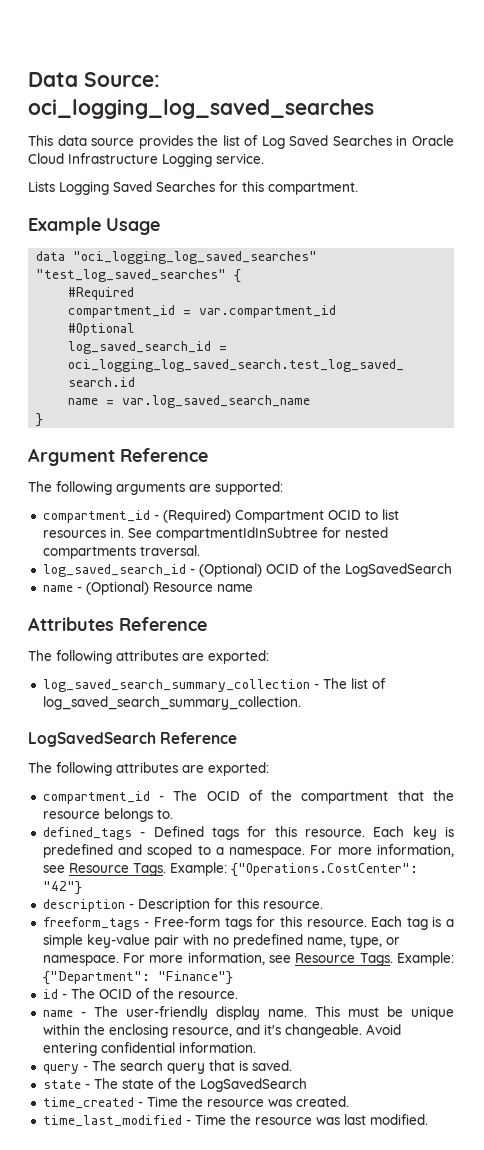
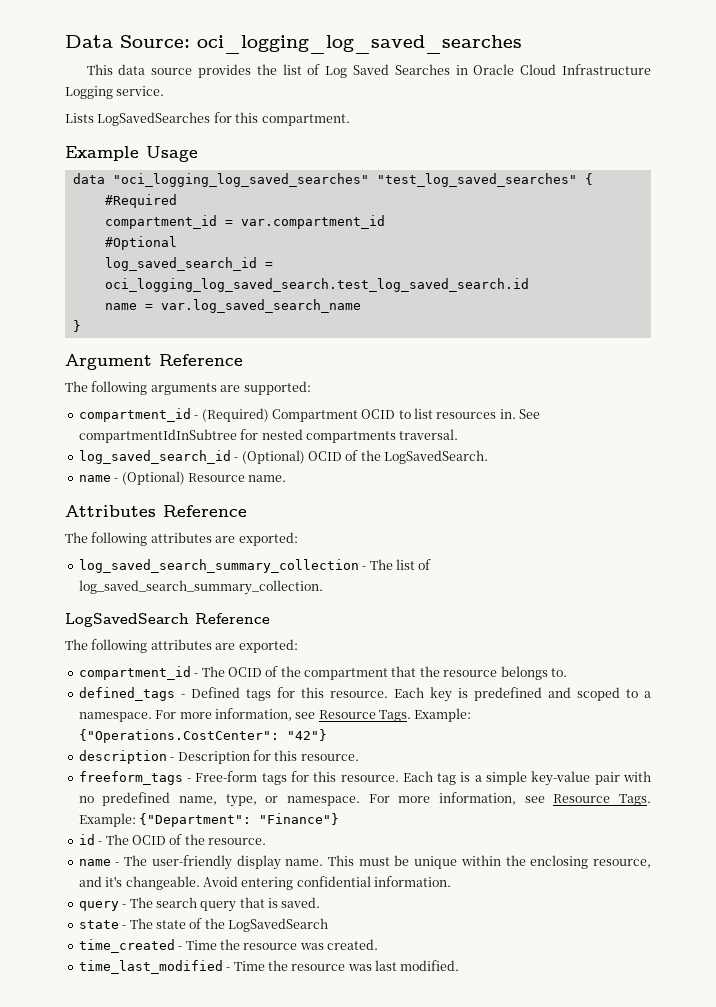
- Lists Logging Saved Searches for this compartment.
+ Lists LogSavedSearches for this compartment.
- log_saved_search_id - (Optional) OCID of the LogSavedSearch
+ log_saved_search_id - (Optional) OCID of the LogSavedSearch.
- name - (Optional) Resource name
+ name - (Optional) Resource name.

